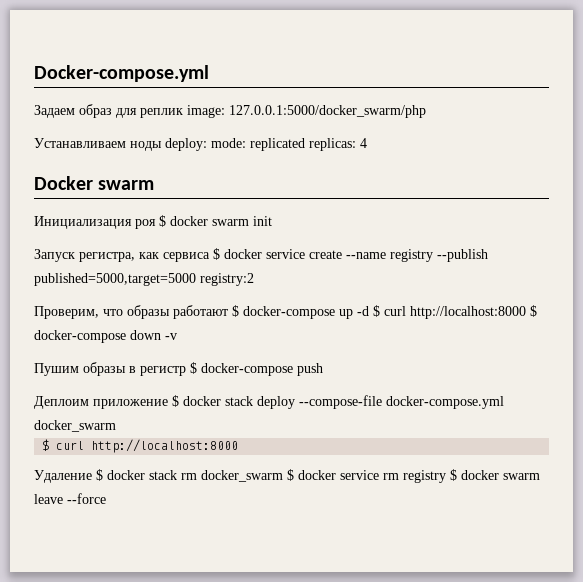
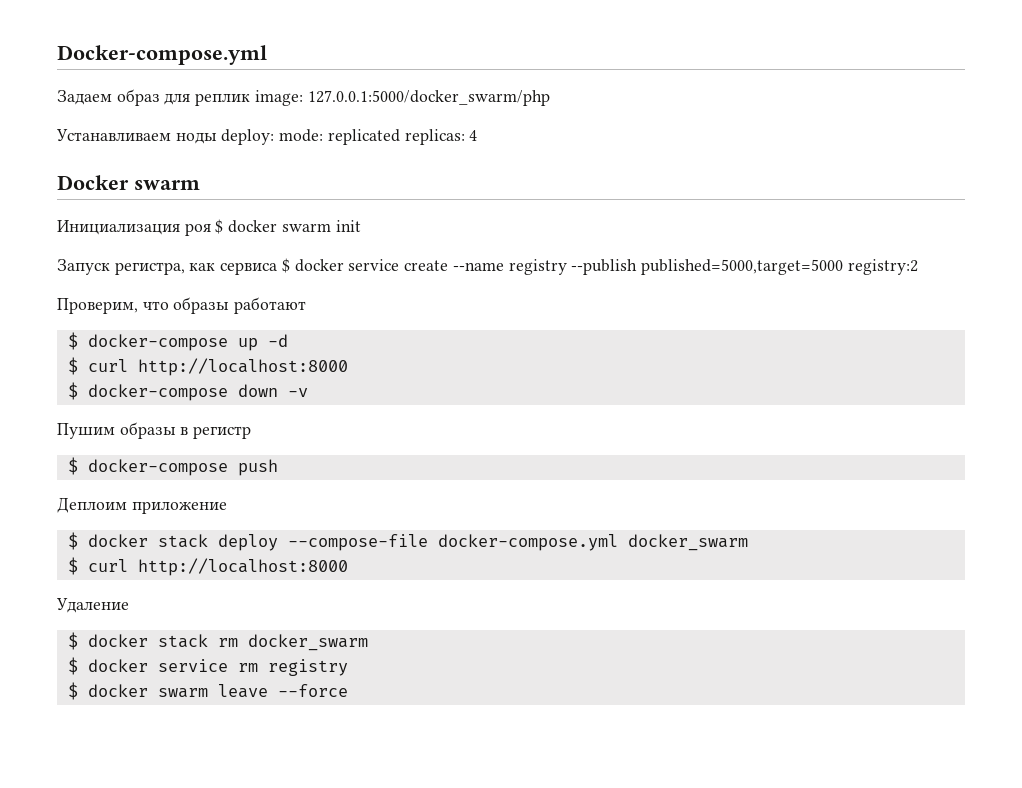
- Проверим, что образы работают $ docker-compose up -d $ curl http://localhost:8000 $ docker-compose down -v
+ Проверим, что образы работают
+ $ docker-compose up -d
+ $ curl http://localhost:8000
+ $ docker-compose down -v
- Пушим образы в регистр $ docker-compose push
+ Пушим образы в регистр
+ $ docker-compose push
- Деплоим приложение $ docker stack deploy --compose-file docker-compose.yml docker_swarm
+ Деплоим приложение
+ $ docker stack deploy --compose-file docker-compose.yml docker_swarm
- Удаление $ docker stack rm docker_swarm $ docker service rm registry $ docker swarm leave --force
+ Удаление
+ $ docker stack rm docker_swarm
+ $ docker service rm registry
+ $ docker swarm leave --force

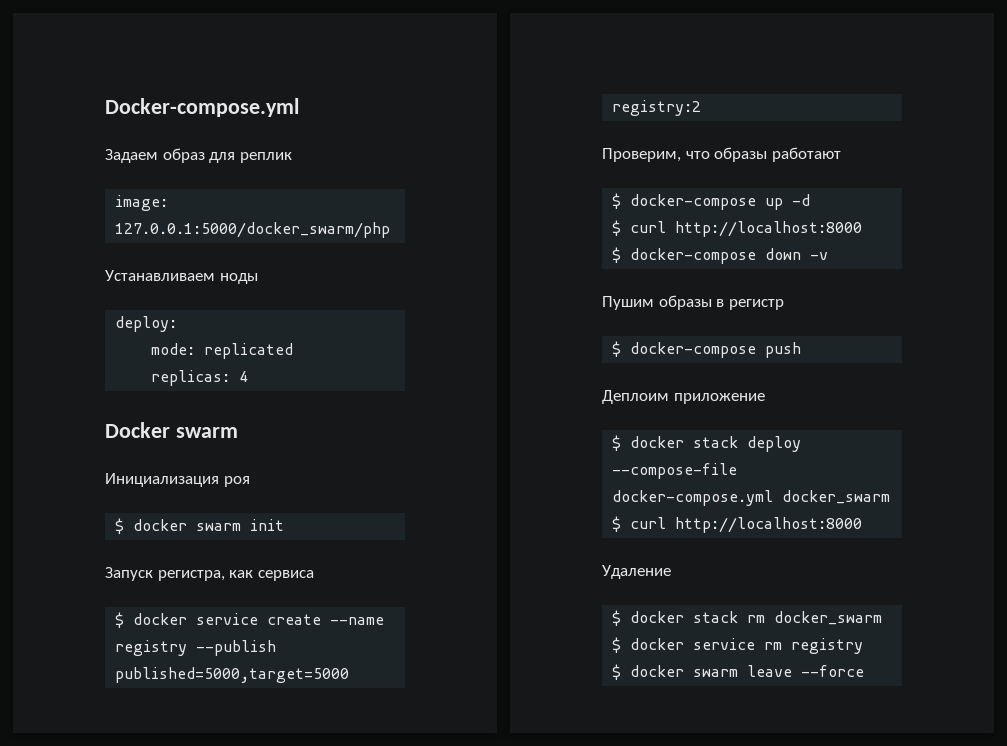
- Задаем образ для реплик image: 127.0.0.1:5000/docker_swarm/php
+ Задаем образ для реплик
+ image: 127.0.0.1:5000/docker_swarm/php
- Устанавливаем ноды deploy: mode: replicated replicas: 4
+ Устанавливаем ноды
+ deploy:
+ mode: replicated
+ replicas: 4
- Инициализация роя $ docker swarm init
+ Инициализация роя
+ $ docker swarm init
- Запуск регистра, как сервиса $ docker service create --name registry --publish published=5000,target=5000 registry:2
+ Запуск регистра, как сервиса
+ $ docker service create --name registry --publish published=5000,target=5000 registry:2

